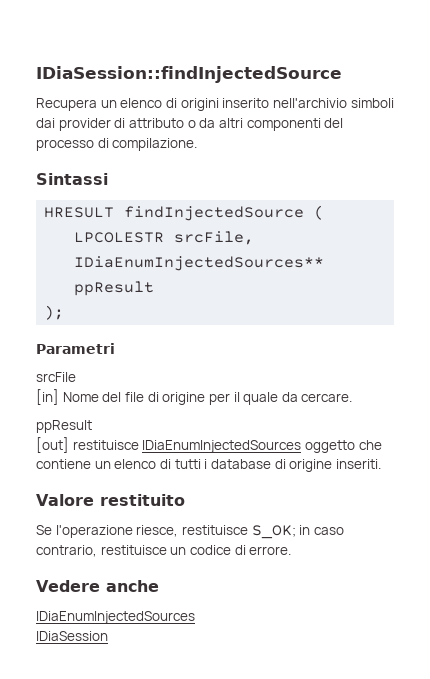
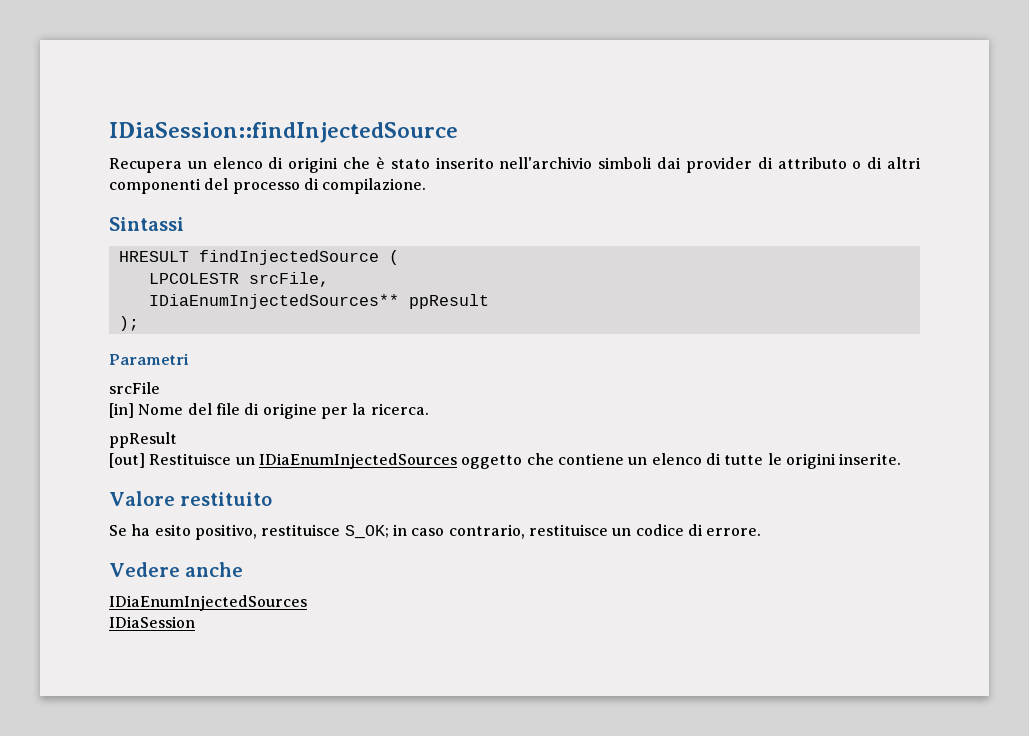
- Recupera un elenco di origini inserito nell'archivio simboli dai provider di attributo o da altri componenti del processo di compilazione.
+ Recupera un elenco di origini che è stato inserito nell'archivio simboli dai provider di attributo o di altri componenti del processo di compilazione.
- [in] Nome del file di origine per il quale da cercare.
+ [in] Nome del file di origine per la ricerca.
- [out] restituisce IDiaEnumInjectedSources oggetto che contiene un elenco di tutti i database di origine inseriti.
+ [out] Restituisce un IDiaEnumInjectedSources oggetto che contiene un elenco di tutte le origini inserite.
- Se l'operazione riesce, restituisce S_OK; in caso contrario, restituisce un codice di errore.
+ Se ha esito positivo, restituisce S_OK; in caso contrario, restituisce un codice di errore.

